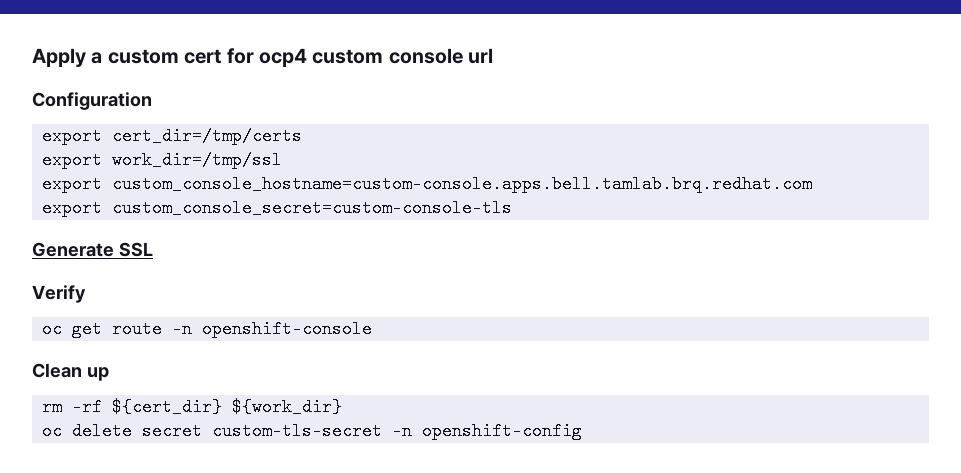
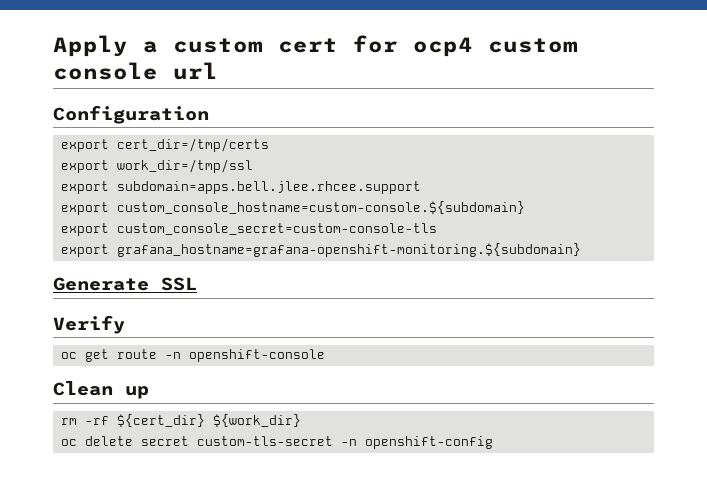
- export custom_console_hostname=custom-console.apps.bell.tamlab.brq.redhat.com
+ export subdomain=apps.bell.jlee.rhcee.support
+ export custom_console_hostname=custom-console.${subdomain}
+ export grafana_hostname=grafana-openshift-monitoring.${subdomain}

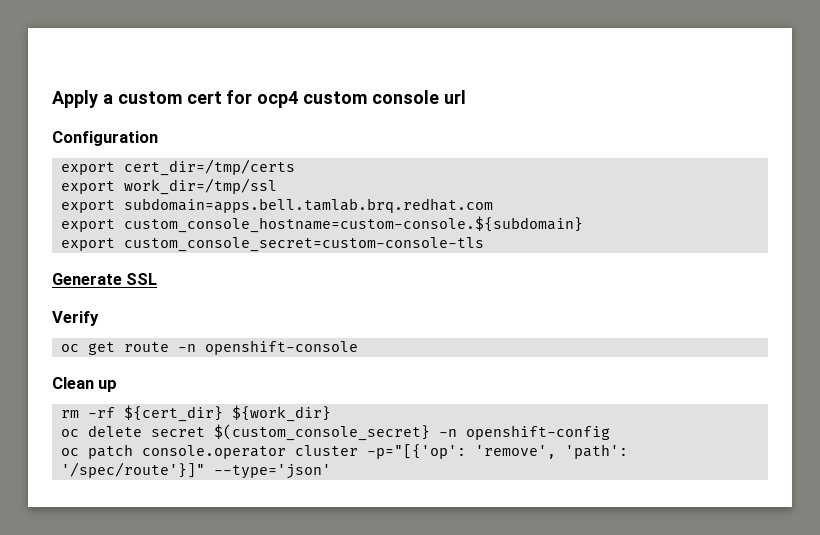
- export subdomain=apps.bell.jlee.rhcee.support
+ export subdomain=apps.bell.tamlab.brq.redhat.com
- export grafana_hostname=grafana-openshift-monitoring.${subdomain}
- oc delete secret custom-tls-secret -n openshift-config
+ oc delete secret $(custom_console_secret} -n openshift-config
+ oc patch console.operator cluster -p="[{'op': 'remove', 'path': '/spec/route'}]" --type='json'

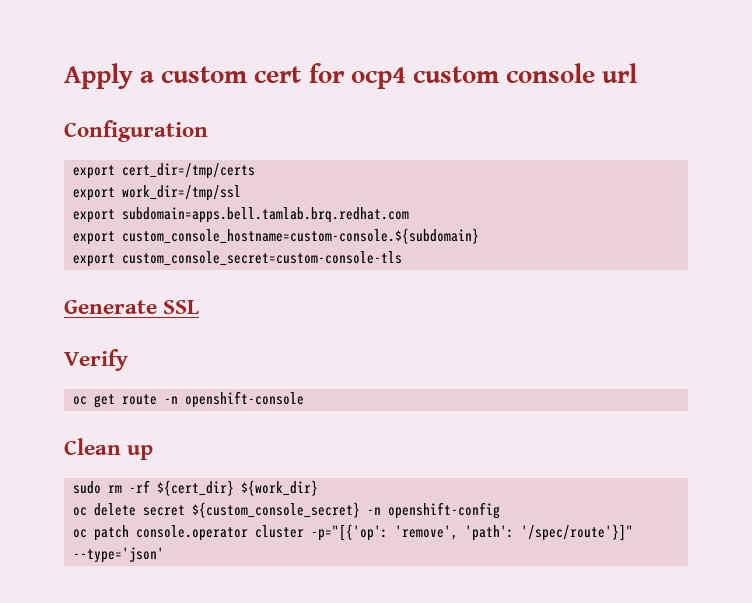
- rm -rf ${cert_dir} ${work_dir}
+ sudo rm -rf ${cert_dir} ${work_dir}
- oc delete secret $(custom_console_secret} -n openshift-config
+ oc delete secret ${custom_console_secret} -n openshift-config

